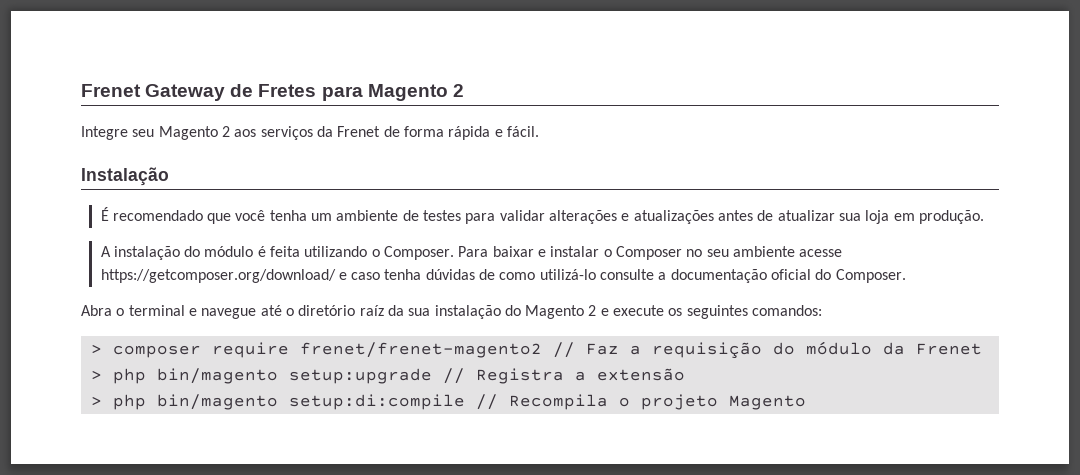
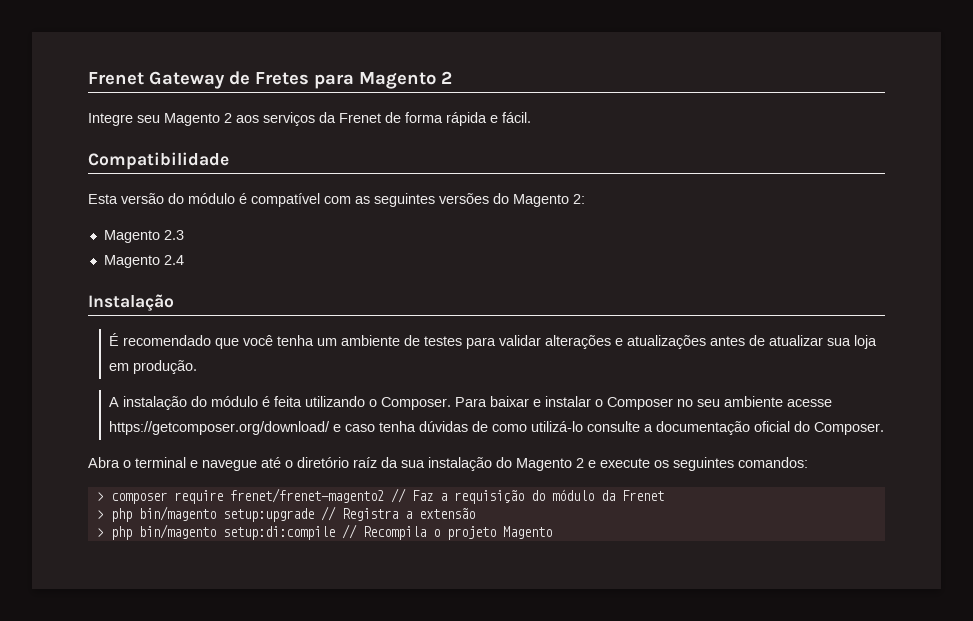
+ Compatibilidade
+ Esta versão do módulo é compatível com as seguintes versões do Magento 2:
+ Magento 2.3
+ Magento 2.4

